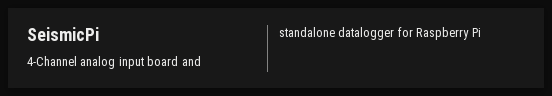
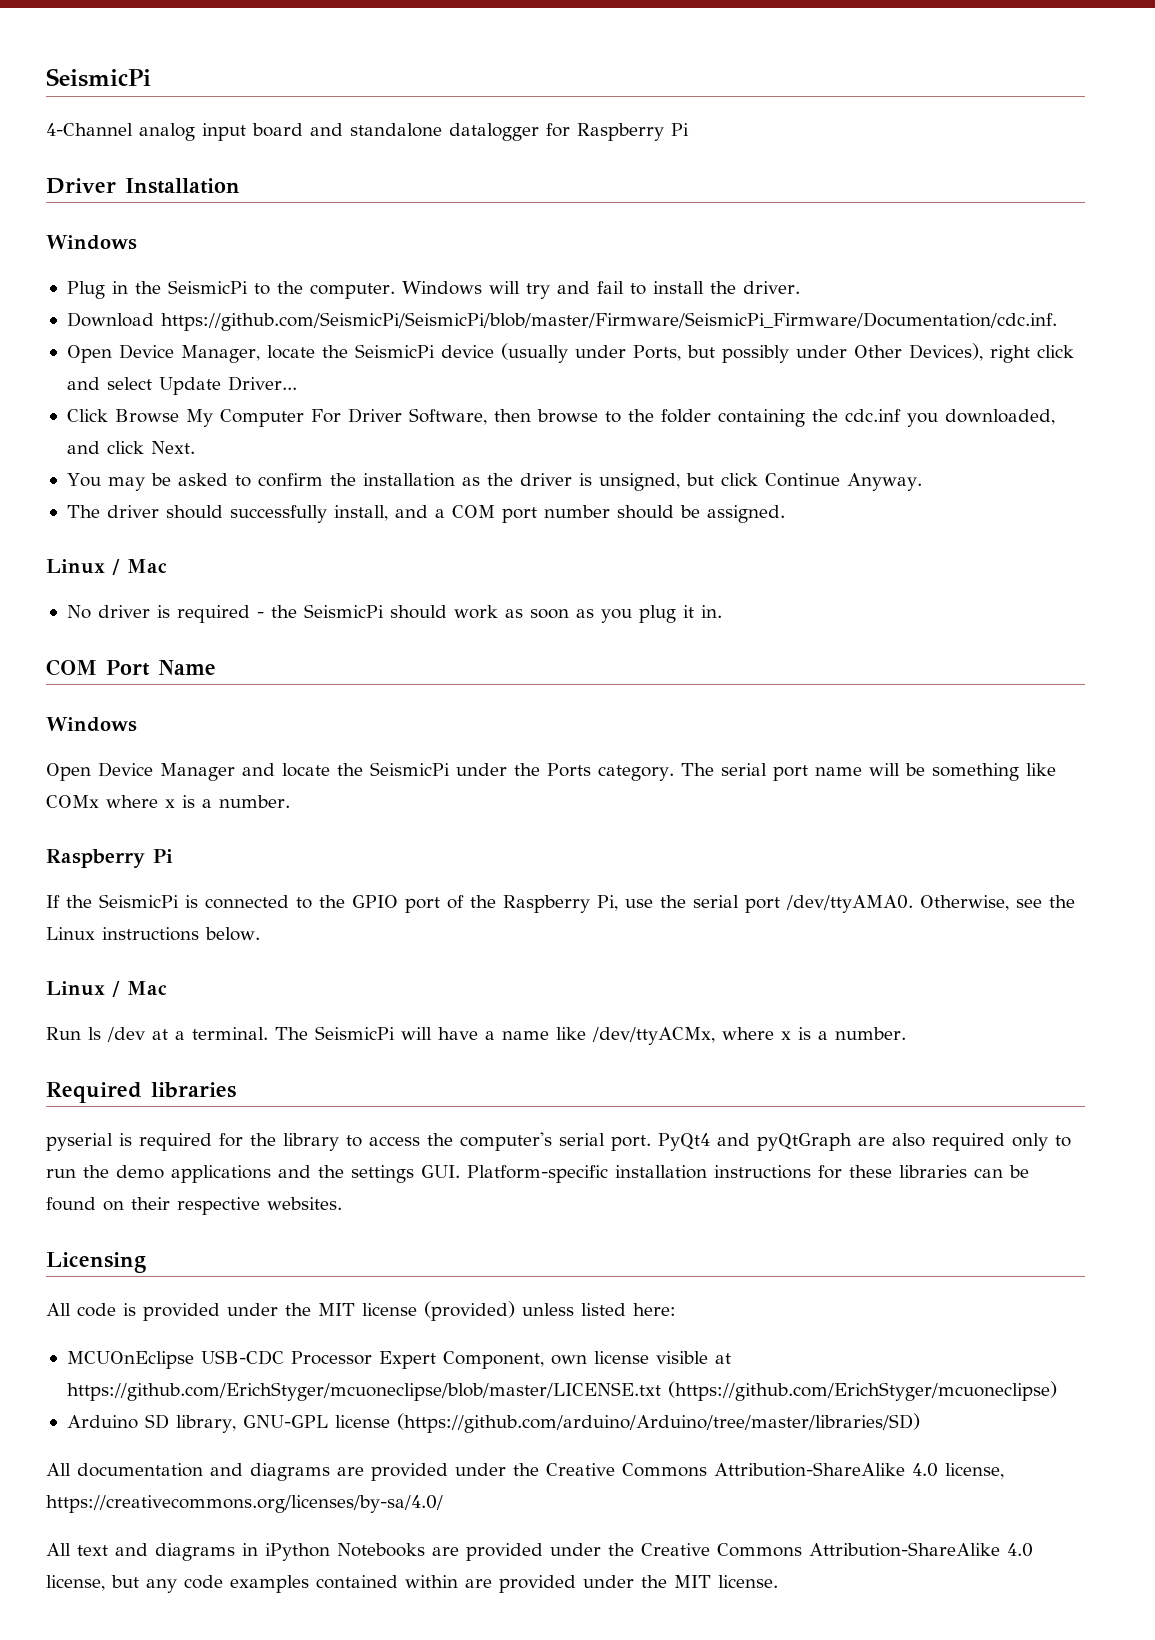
+ Driver Installation
+ Windows
+ Plug in the SeismicPi to the computer. Windows will try and fail to install the driver.
+ Download https://github.com/SeismicPi/SeismicPi/blob/master/Firmware/SeismicPi_Firmware/Documentation/cdc.inf.
+ Open Device Manager, locate the SeismicPi device (usually under Ports, but possibly under Other Devices), right click and select Update Driver...
+ Click Browse My Computer For Driver Software, then browse to the folder containing the cdc.inf you downloaded, and click Next.
+ You may be asked to confirm the installation as the driver is unsigned, but click Continue Anyway.
+ The driver should successfully install, and a COM port number should be assigned.
+ Linux / Mac
+ No driver is required - the SeismicPi should work as soon as you plug it in.
+ COM Port Name
+ Windows
+ Open Device Manager and locate the SeismicPi under the Ports category. The serial port name will be something like COMx where x is a number.
+ Raspberry Pi
+ If the SeismicPi is connected to the GPIO port of the Raspberry Pi, use the serial port /dev/ttyAMA0. Otherwise, see the Linux instructions below.
+ Linux / Mac
+ Run ls /dev at a terminal. The SeismicPi will have a name like /dev/ttyACMx, where x is a number.
+ Required libraries
+ pyserial is required for the library to access the computer's serial port. PyQt4 and pyQtGraph are also required only to run the demo applications and the settings GUI. Platform-specific installation instructions for these libraries can be found on their respective websites.
+ Licensing
+ All code is provided under the MIT license (provided) unless listed here:
+ MCUOnEclipse USB-CDC Processor Expert Component, own license visible at https://github.com/ErichStyger/mcuoneclipse/blob/master/LICENSE.txt (https://github.com/ErichStyger/mcuoneclipse)
+ Arduino SD library, GNU-GPL license (https://github.com/arduino/Arduino/tree/master/libraries/SD)
+ All documentation and diagrams are provided under the Creative Commons Attribution-ShareAlike 4.0 license, https://creativecommons.org/licenses/by-sa/4.0/
+ All text and diagrams in iPython Notebooks are provided under the Creative Commons Attribution-ShareAlike 4.0 license, but any code examples contained within are provided under the MIT license.

